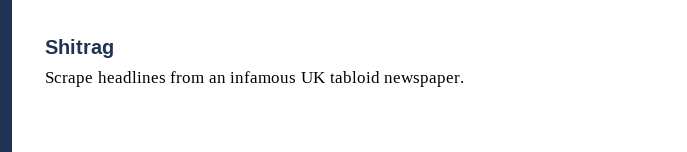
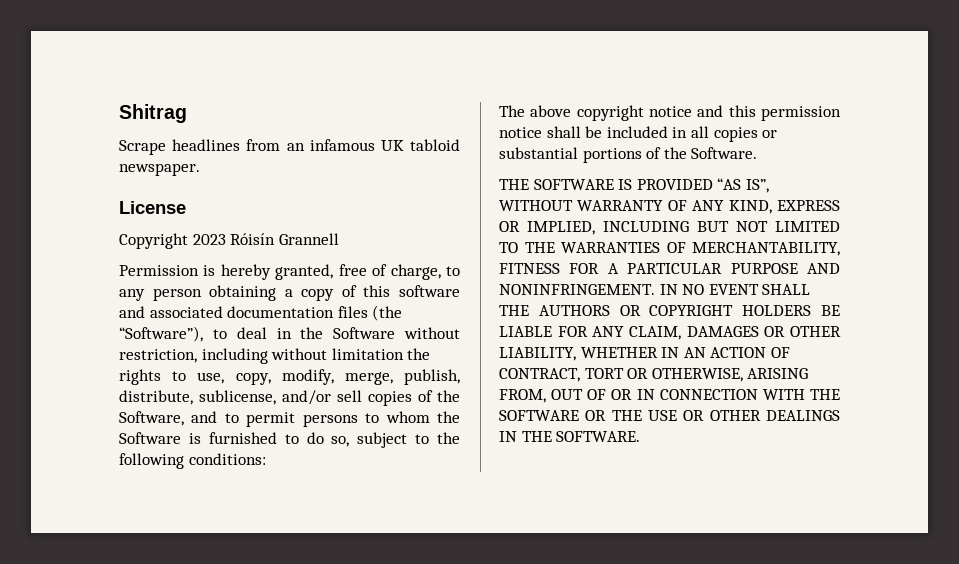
+ License
+ Copyright 2023 Róisín Grannell
+ Permission is hereby granted, free of charge, to any person obtaining a copy of this software and associated documentation files (the “Software”), to deal in the Software without restriction, including without limitation the rights to use, copy, modify, merge, publish, distribute, sublicense, and/or sell copies of the Software, and to permit persons to whom the Software is furnished to do so, subject to the following conditions:
+ The above copyright notice and this permission notice shall be included in all copies or substantial portions of the Software.
+ THE SOFTWARE IS PROVIDED “AS IS”, WITHOUT WARRANTY OF ANY KIND, EXPRESS OR IMPLIED, INCLUDING BUT NOT LIMITED TO THE WARRANTIES OF MERCHANTABILITY, FITNESS FOR A PARTICULAR PURPOSE AND NONINFRINGEMENT. IN NO EVENT SHALL THE AUTHORS OR COPYRIGHT HOLDERS BE LIABLE FOR ANY CLAIM, DAMAGES OR OTHER LIABILITY, WHETHER IN AN ACTION OF CONTRACT, TORT OR OTHERWISE, ARISING FROM, OUT OF OR IN CONNECTION WITH THE SOFTWARE OR THE USE OR OTHER DEALINGS IN THE SOFTWARE.

